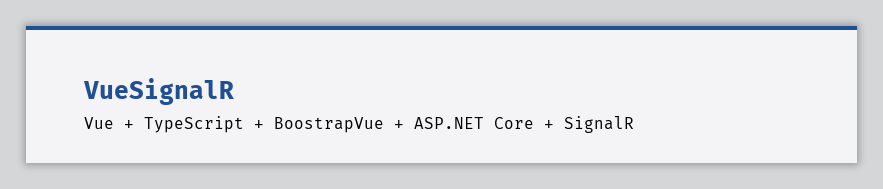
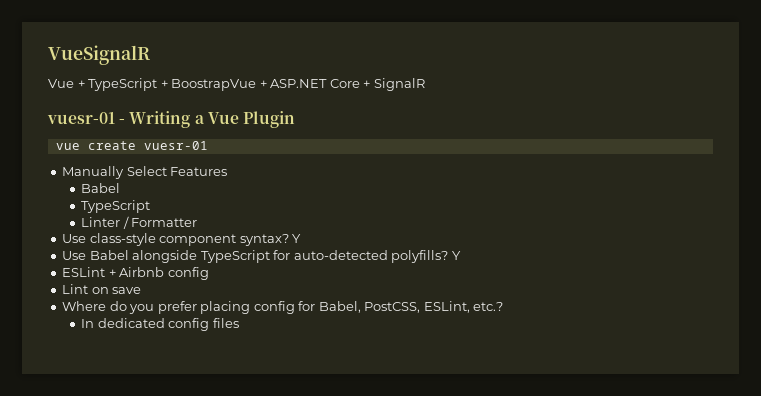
+ vuesr-01 - Writing a Vue Plugin
+ vue create vuesr-01
+ Manually Select Features
+ Babel
+ TypeScript
+ Linter / Formatter
+ Use class-style component syntax? Y
+ Use Babel alongside TypeScript for auto-detected polyfills? Y
+ ESLint + Airbnb config
+ Lint on save
+ Where do you prefer placing config for Babel, PostCSS, ESLint, etc.?
+ In dedicated config files

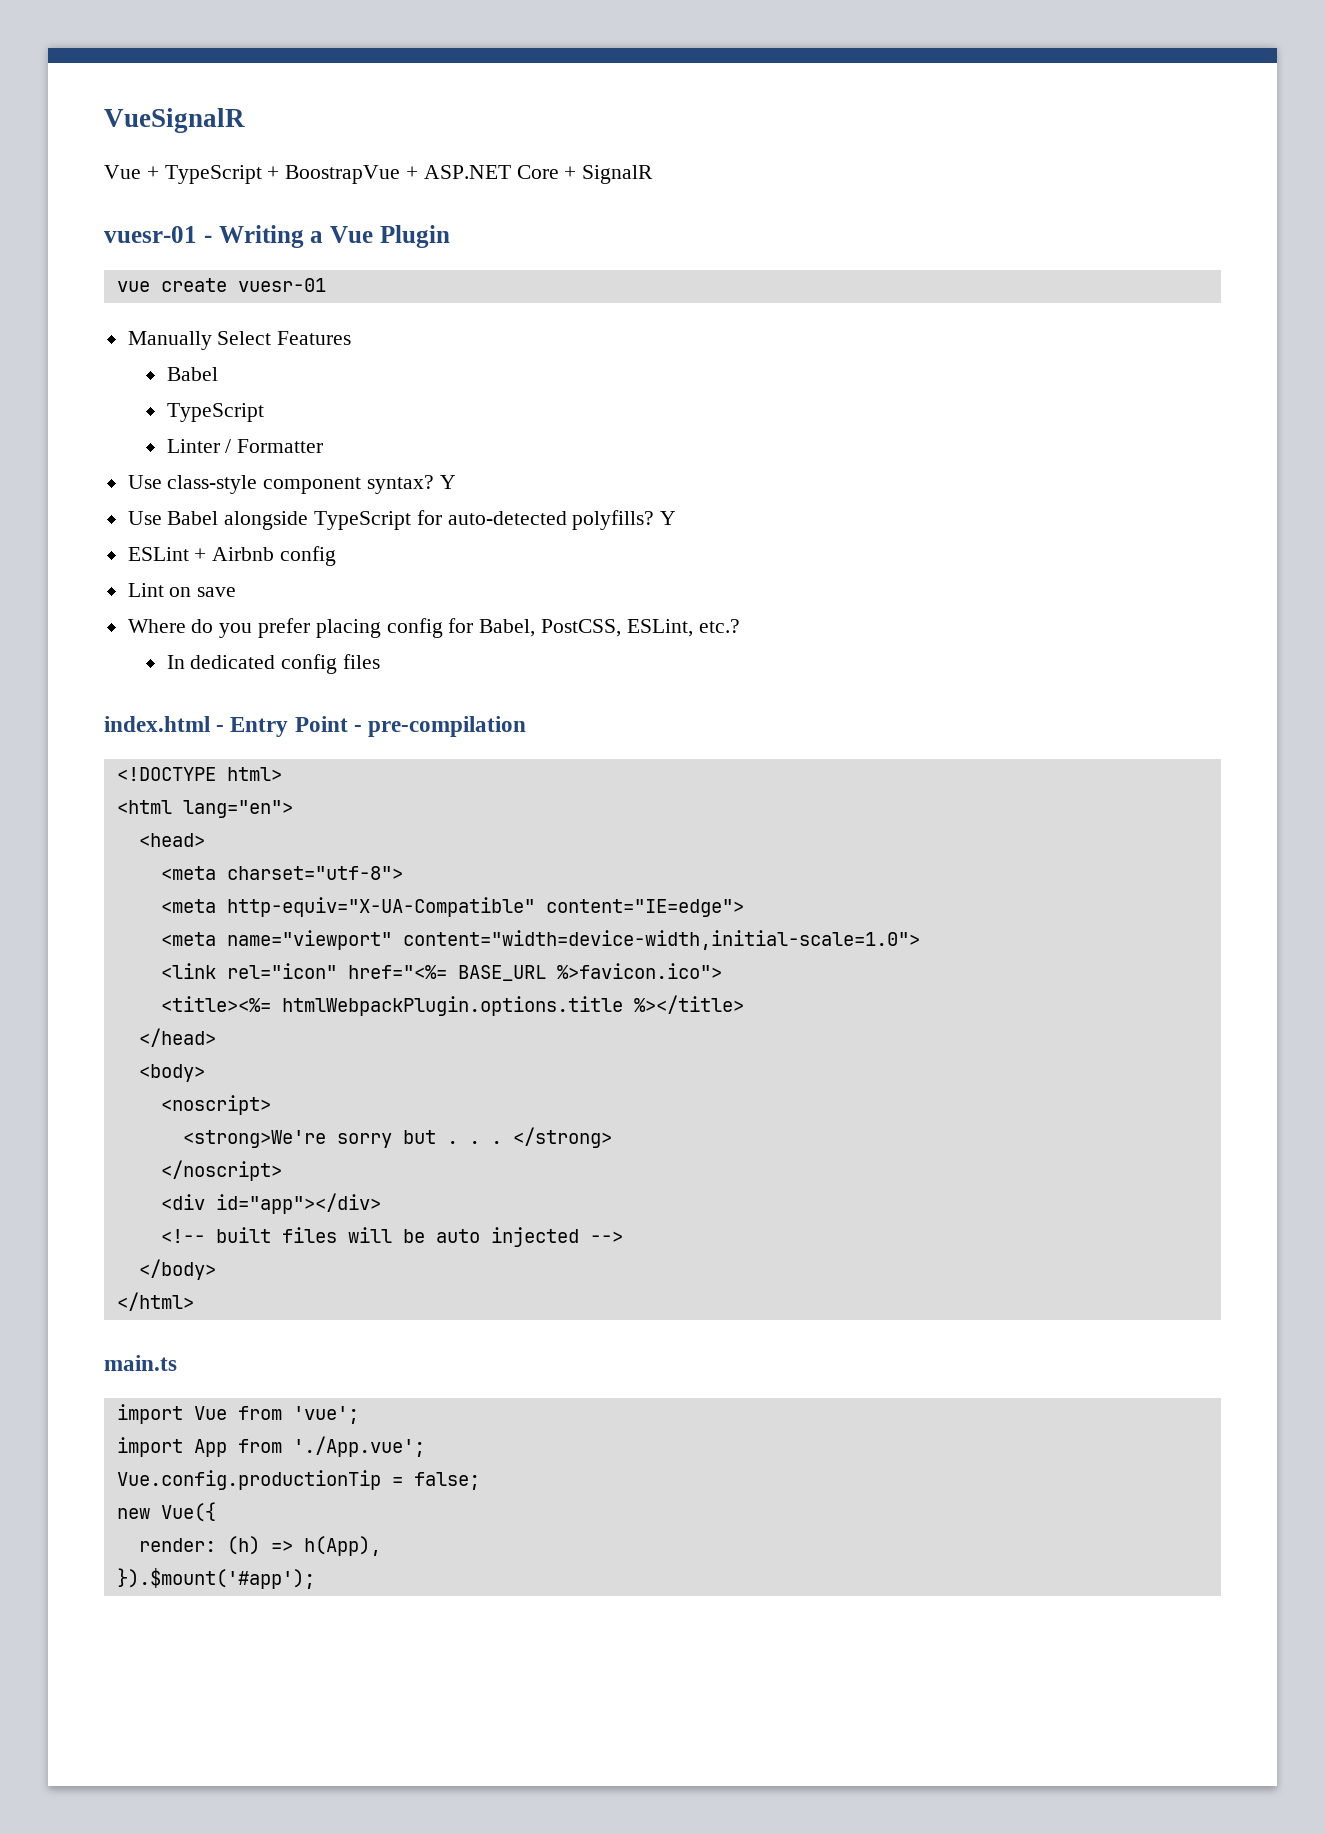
+ index.html - Entry Point - pre-compilation
+ <!DOCTYPE html>
+ <html lang="en">
+ <head>
+ <meta charset="utf-8">
+ <meta http-equiv="X-UA-Compatible" content="IE=edge">
+ <meta name="viewport" content="width=device-width,initial-scale=1.0">
+ <link rel="icon" href="<%= BASE_URL %>favicon.ico">
+ <title><%= htmlWebpackPlugin.options.title %></title>
+ </head>
+ <body>
+ <noscript>
+ <strong>We're sorry but . . . </strong>
+ </noscript>
+ <div id="app"></div>
+ <!-- built files will be auto injected -->
+ </body>
+ </html>
+ main.ts
+ import Vue from 'vue';
+ import App from './App.vue';
+ Vue.config.productionTip = false;
+ new Vue({
+ render: (h) => h(App),
+ }).$mount('#app');

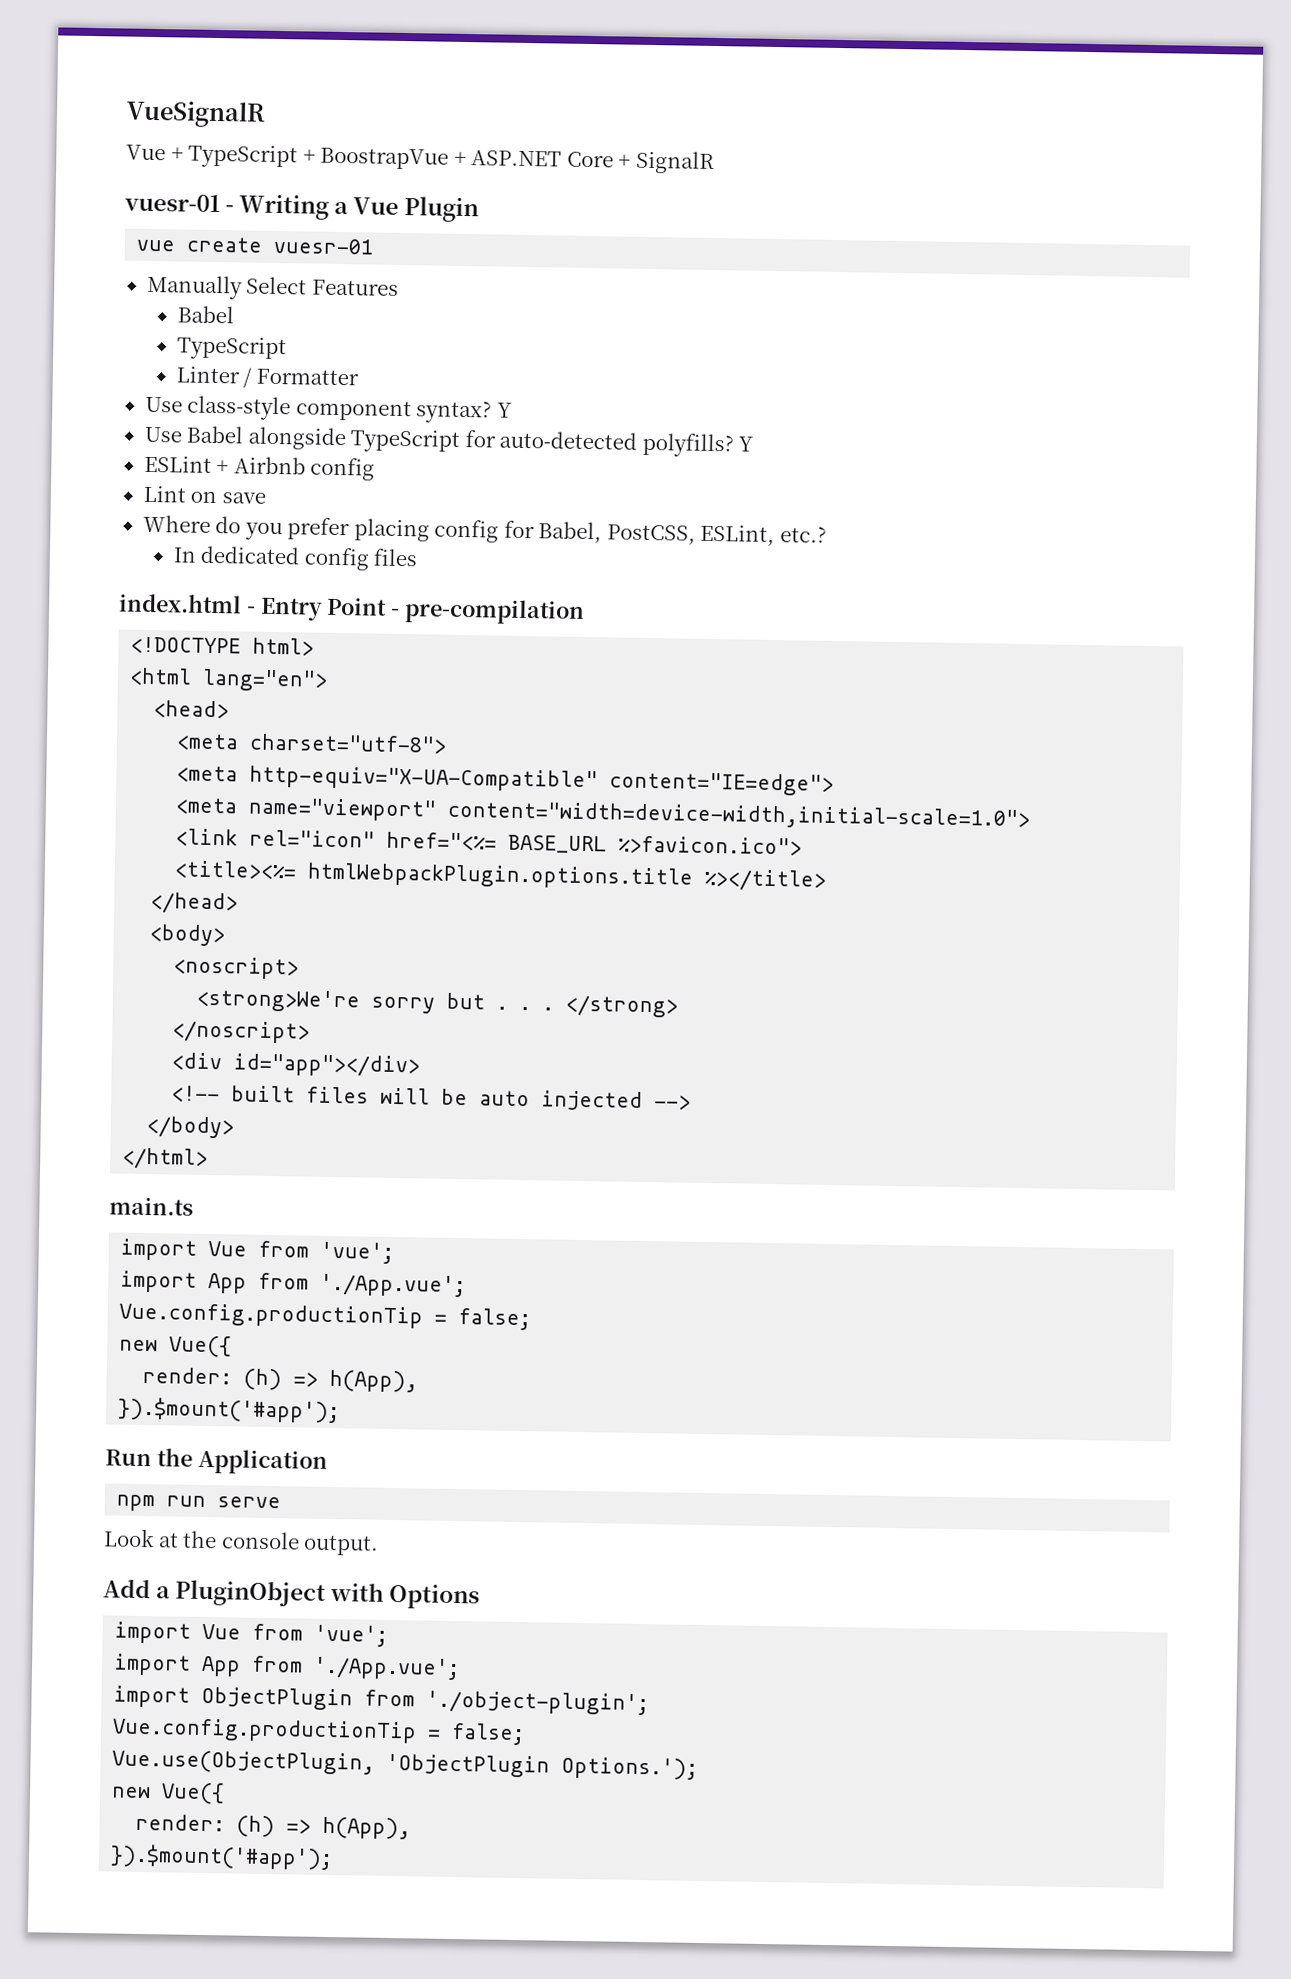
+ Run the Application
+ npm run serve
+ Look at the console output.
+ Add a PluginObject with Options
+ import Vue from 'vue';
+ import App from './App.vue';
+ import ObjectPlugin from './object-plugin';
+ Vue.config.productionTip = false;
+ Vue.use(ObjectPlugin, 'ObjectPlugin Options.');
+ new Vue({
+ render: (h) => h(App),
+ }).$mount('#app');

